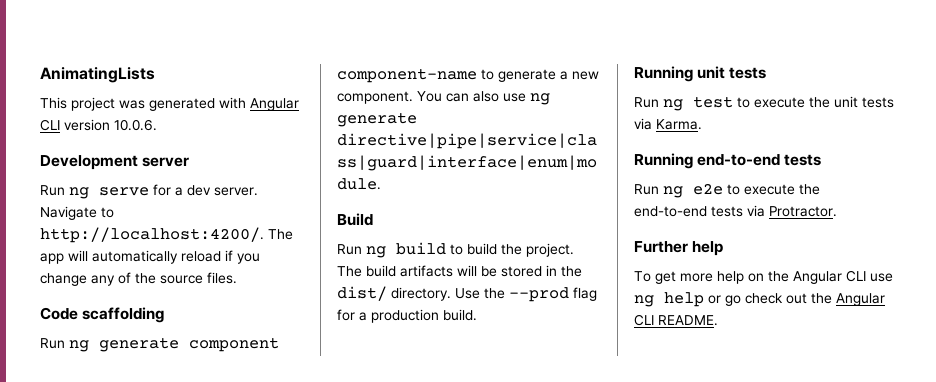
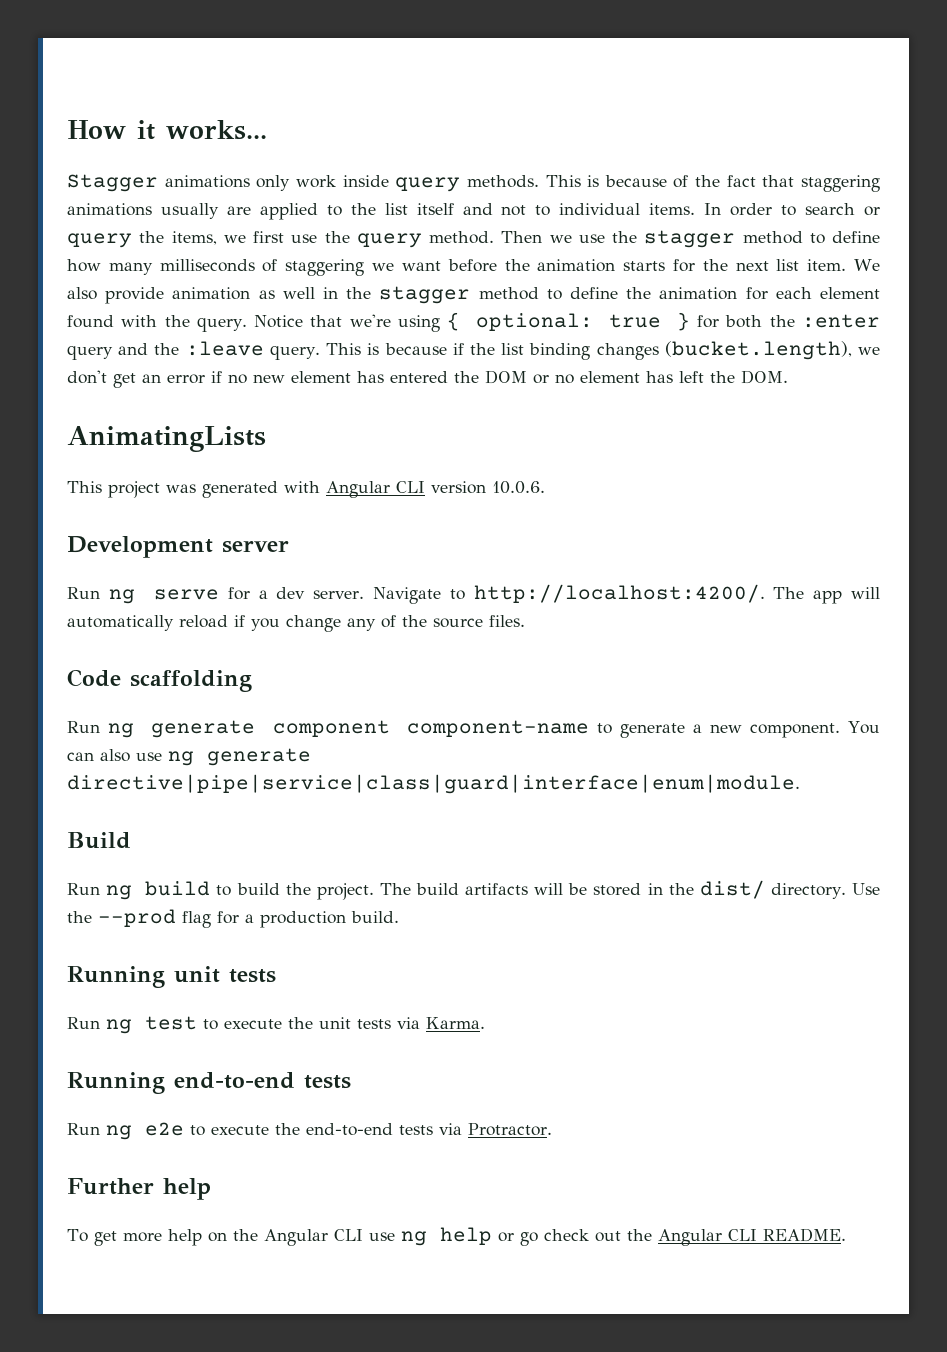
+ How it works...
+ Stagger animations only work inside query methods. This is because of the fact that staggering animations usually are applied to the list itself and not to individual items. In order to search or query the items, we first use the query method. Then we use the stagger method to define how many milliseconds of staggering we want before the animation starts for the next list item. We also provide animation as well in the stagger method to define the animation for each element found with the query. Notice that we're using { optional: true } for both the :enter query and the :leave query. This is because if the list binding changes (bucket.length), we don't get an error if no new element has entered the DOM or no element has left the DOM.

